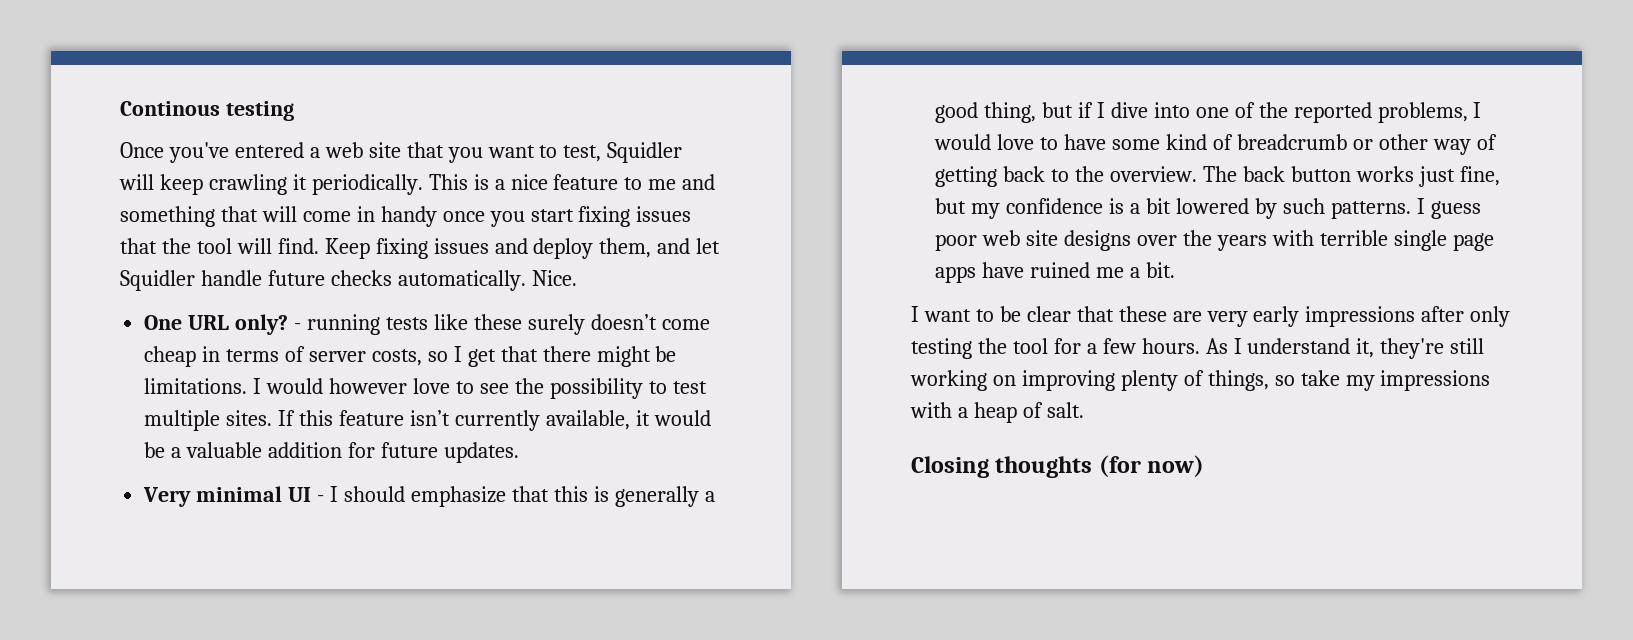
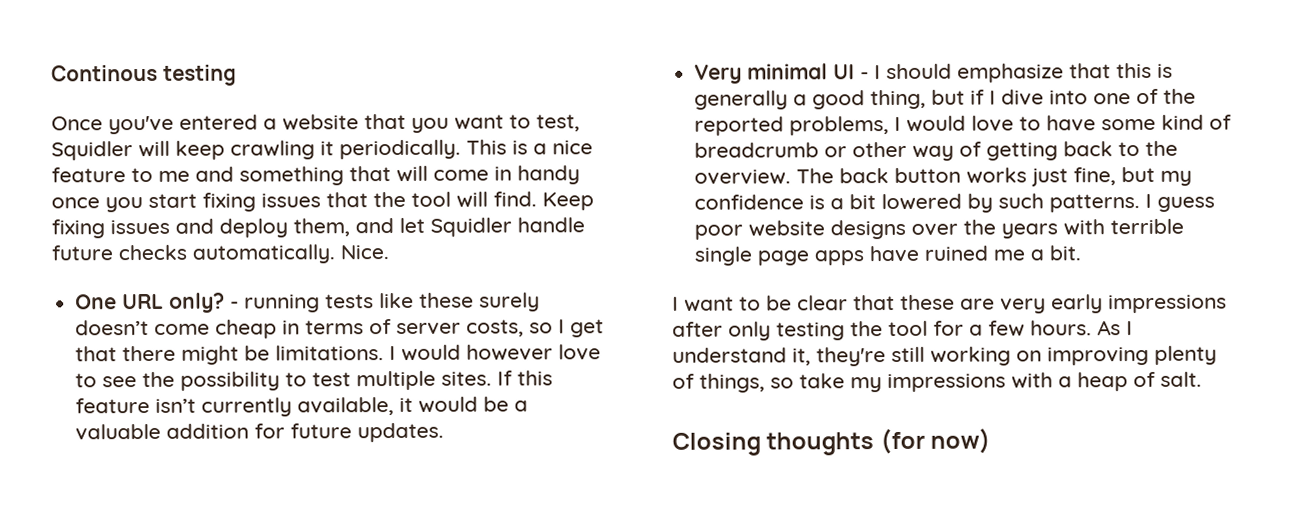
- Once you've entered a web site that you want to test, Squidler will keep crawling it periodically.
+ Once you've entered a website that you want to test, Squidler will keep crawling it periodically.
- I guess poor web site designs over the years with terrible single page apps have ruined me a bit.
+ I guess poor website designs over the years with terrible single page apps have ruined me a bit.

